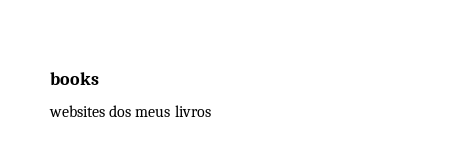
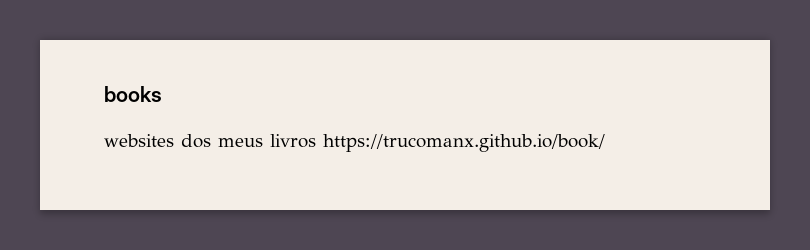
- websites dos meus livros
+ websites dos meus livros https://trucomanx.github.io/book/

